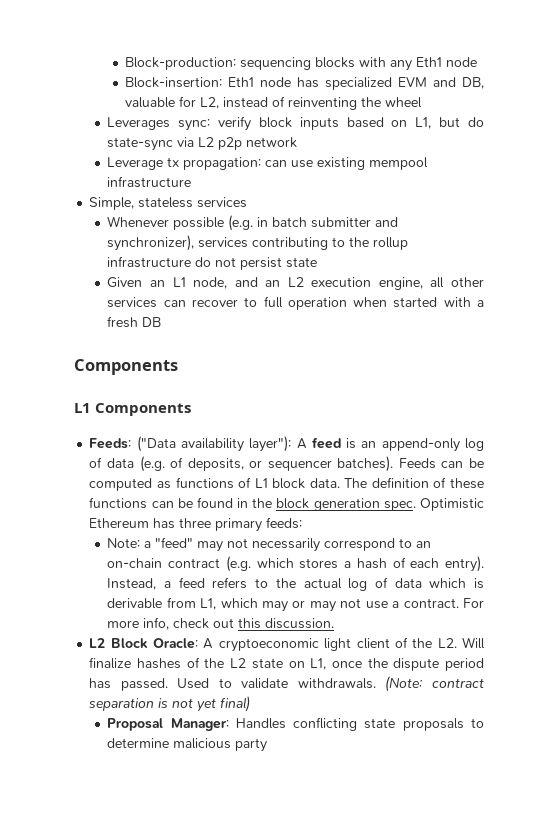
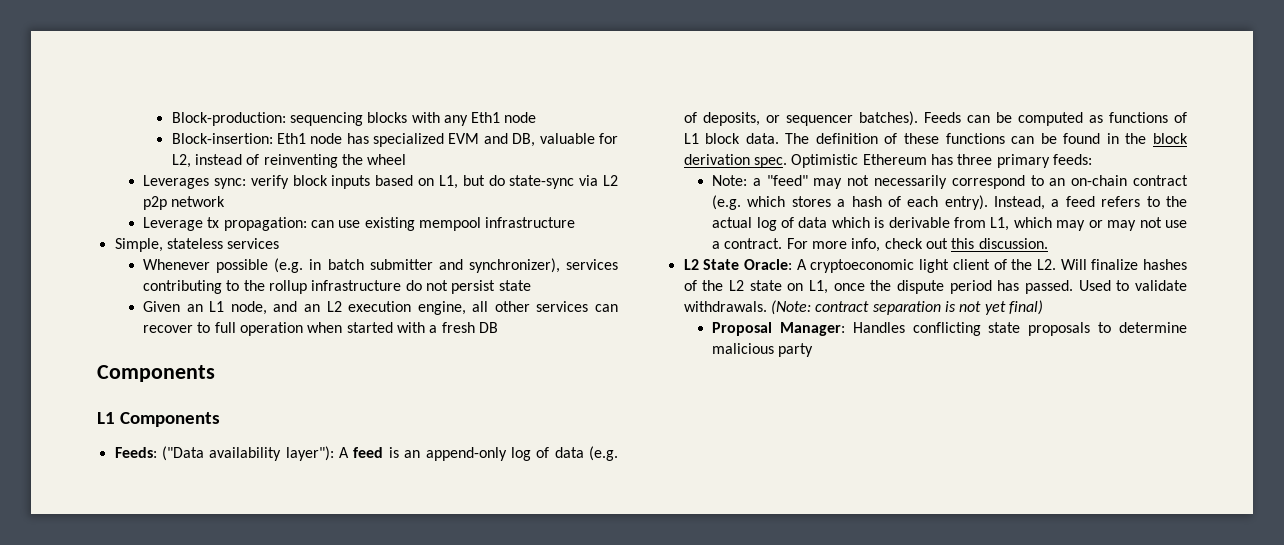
- The definition of these functions can be found in the block generation spec.
+ The definition of these functions can be found in the block derivation spec.
- L2 Block Oracle: A cryptoeconomic light client of the L2. Will finalize hashes of the L2 state on L1, once the dispute period has passed.
+ L2 State Oracle: A cryptoeconomic light client of the L2. Will finalize hashes of the L2 state on L1, once the dispute period has passed.

